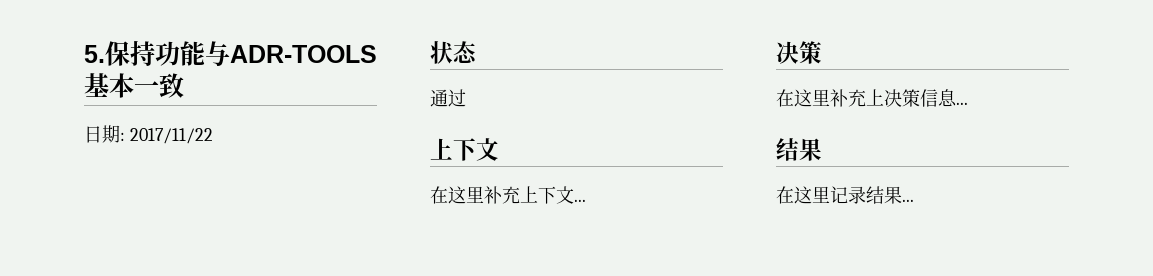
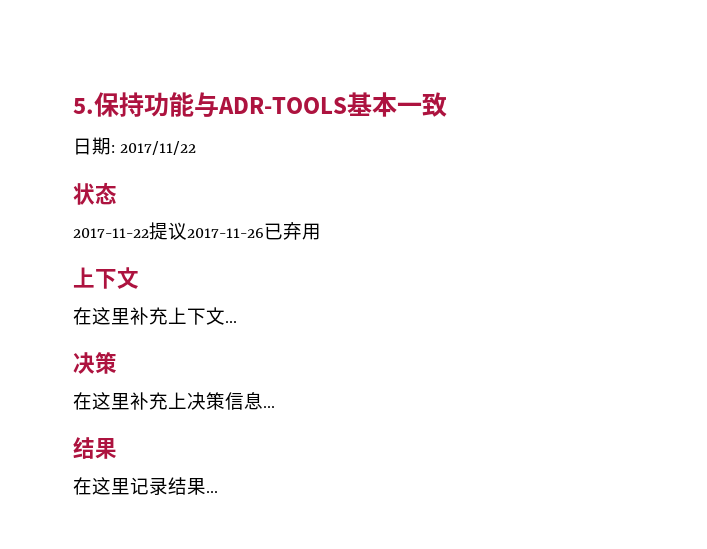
- 通过
+ 2017-11-22提议2017-11-26已弃用

